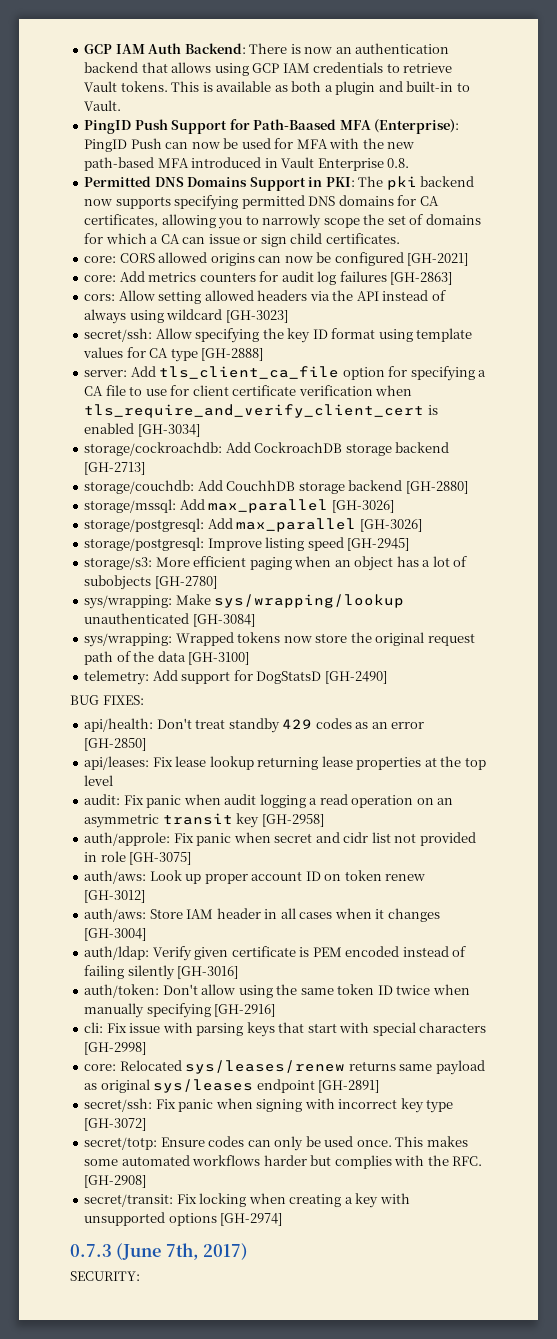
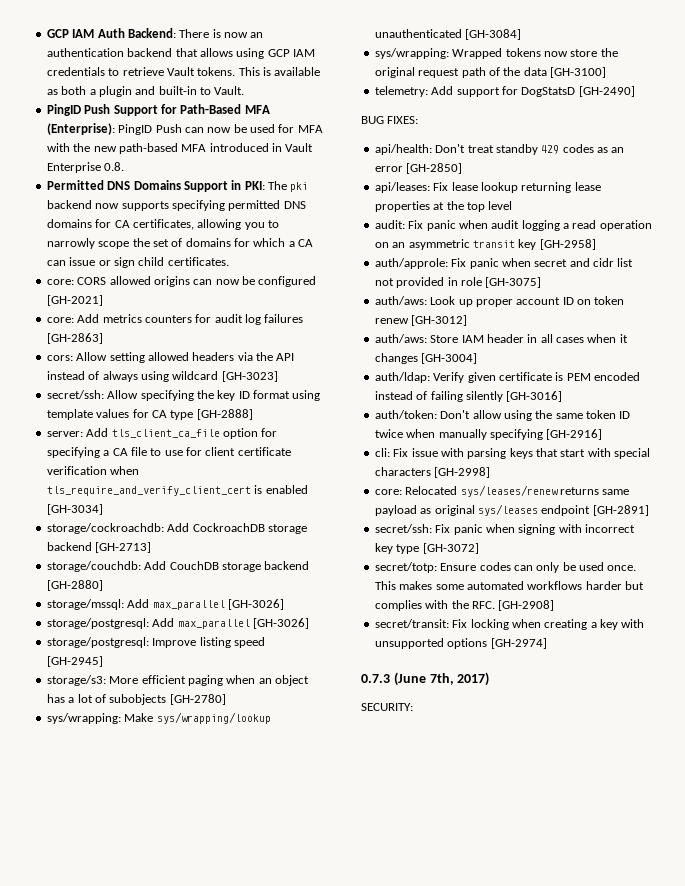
- PingID Push Support for Path-Baased MFA (Enterprise): PingID Push can now be used for MFA with the new path-based MFA introduced in Vault Enterprise 0.8.
+ PingID Push Support for Path-Based MFA (Enterprise): PingID Push can now be used for MFA with the new path-based MFA introduced in Vault Enterprise 0.8.
- storage/couchdb: Add CouchhDB storage backend [GH-2880]
+ storage/couchdb: Add CouchDB storage backend [GH-2880]

